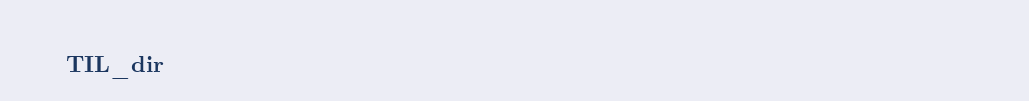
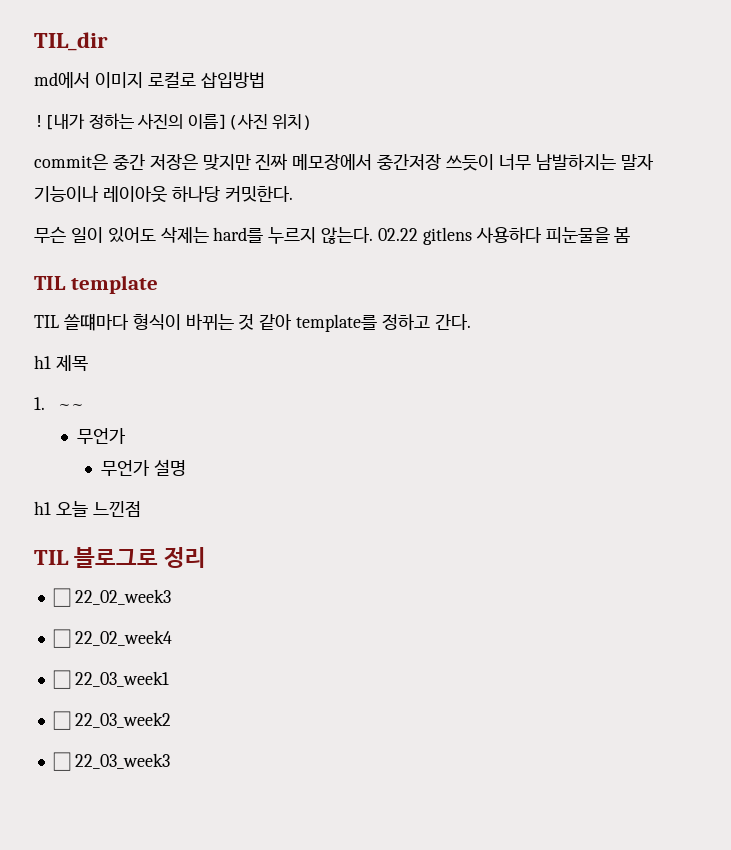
+ md에서 이미지 로컬로 삽입방법
+ ![내가 정하는 사진의 이름](사진 위치)
+ commit은 중간 저장은 맞지만 진짜 메모장에서 중간저장 쓰듯이 너무 남발하지는 말자 기능이나 레이아웃 하나당 커밋한다.
+ 무슨 일이 있어도 삭제는 hard를 누르지 않는다. 02.22 gitlens 사용하다 피눈물을 봄
+ TIL template
+ TIL 쓸떄마다 형식이 바뀌는 것 같아 template를 정하고 간다.
+ h1 제목
+ 1. ~~
+ 무언가
+ 무언가 설명
+ h1 오늘 느낀점
+ TIL 블로그로 정리
+ ☐ 22_02_week3
+ ☐ 22_02_week4
+ ☐ 22_03_week1
+ ☐ 22_03_week2
+ ☐ 22_03_week3

